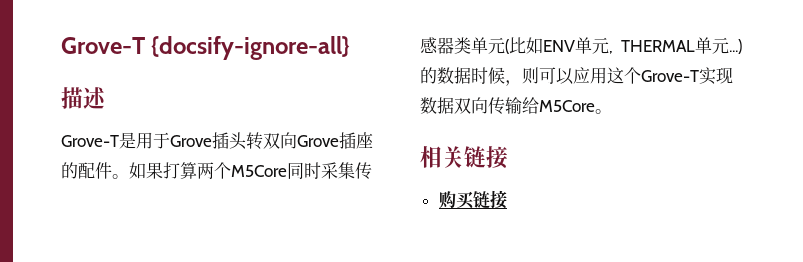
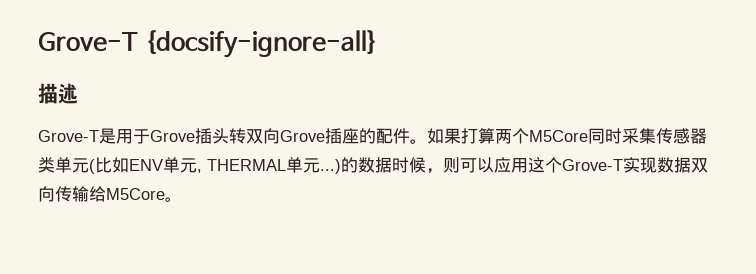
- 相关链接
- 购买链接

